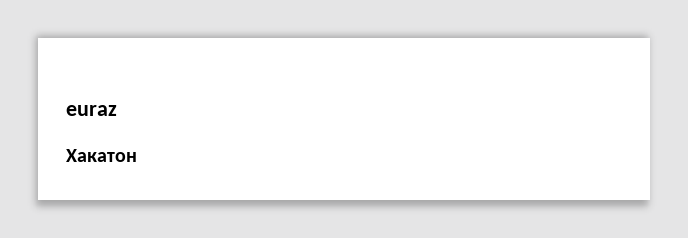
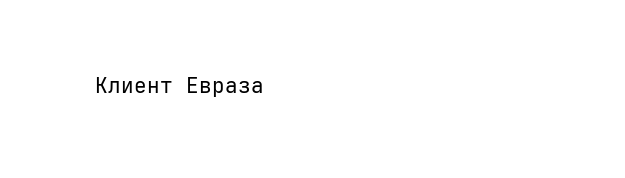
- euraz
- Хакатон
+ Клиент Евраза

